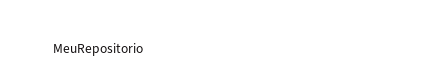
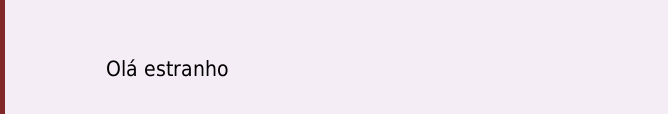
- MeuRepositorio
+ Olá estranho

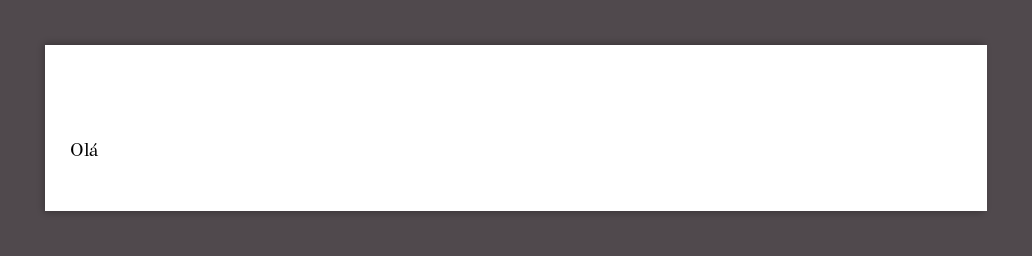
- Olá estranho
+ Olá

